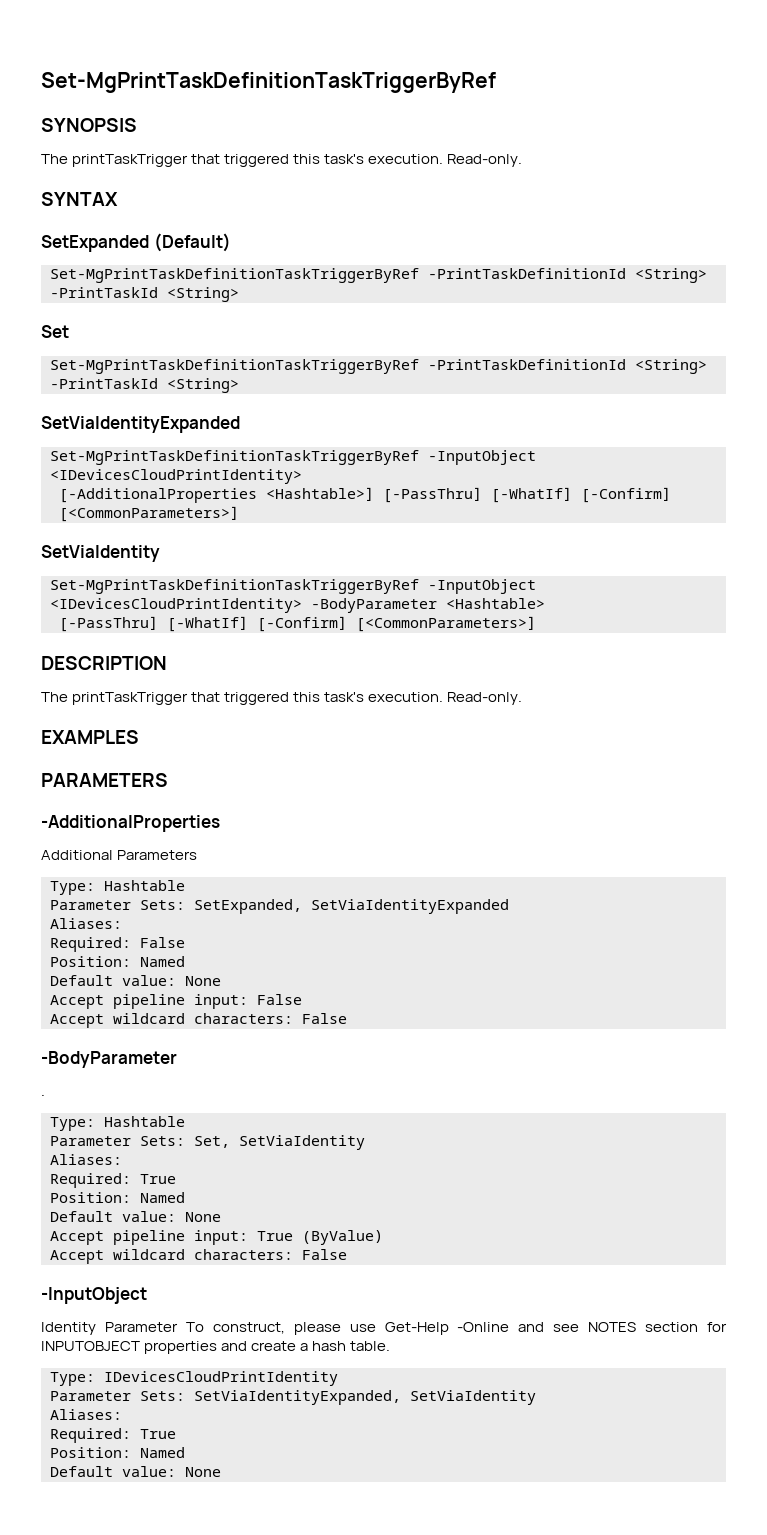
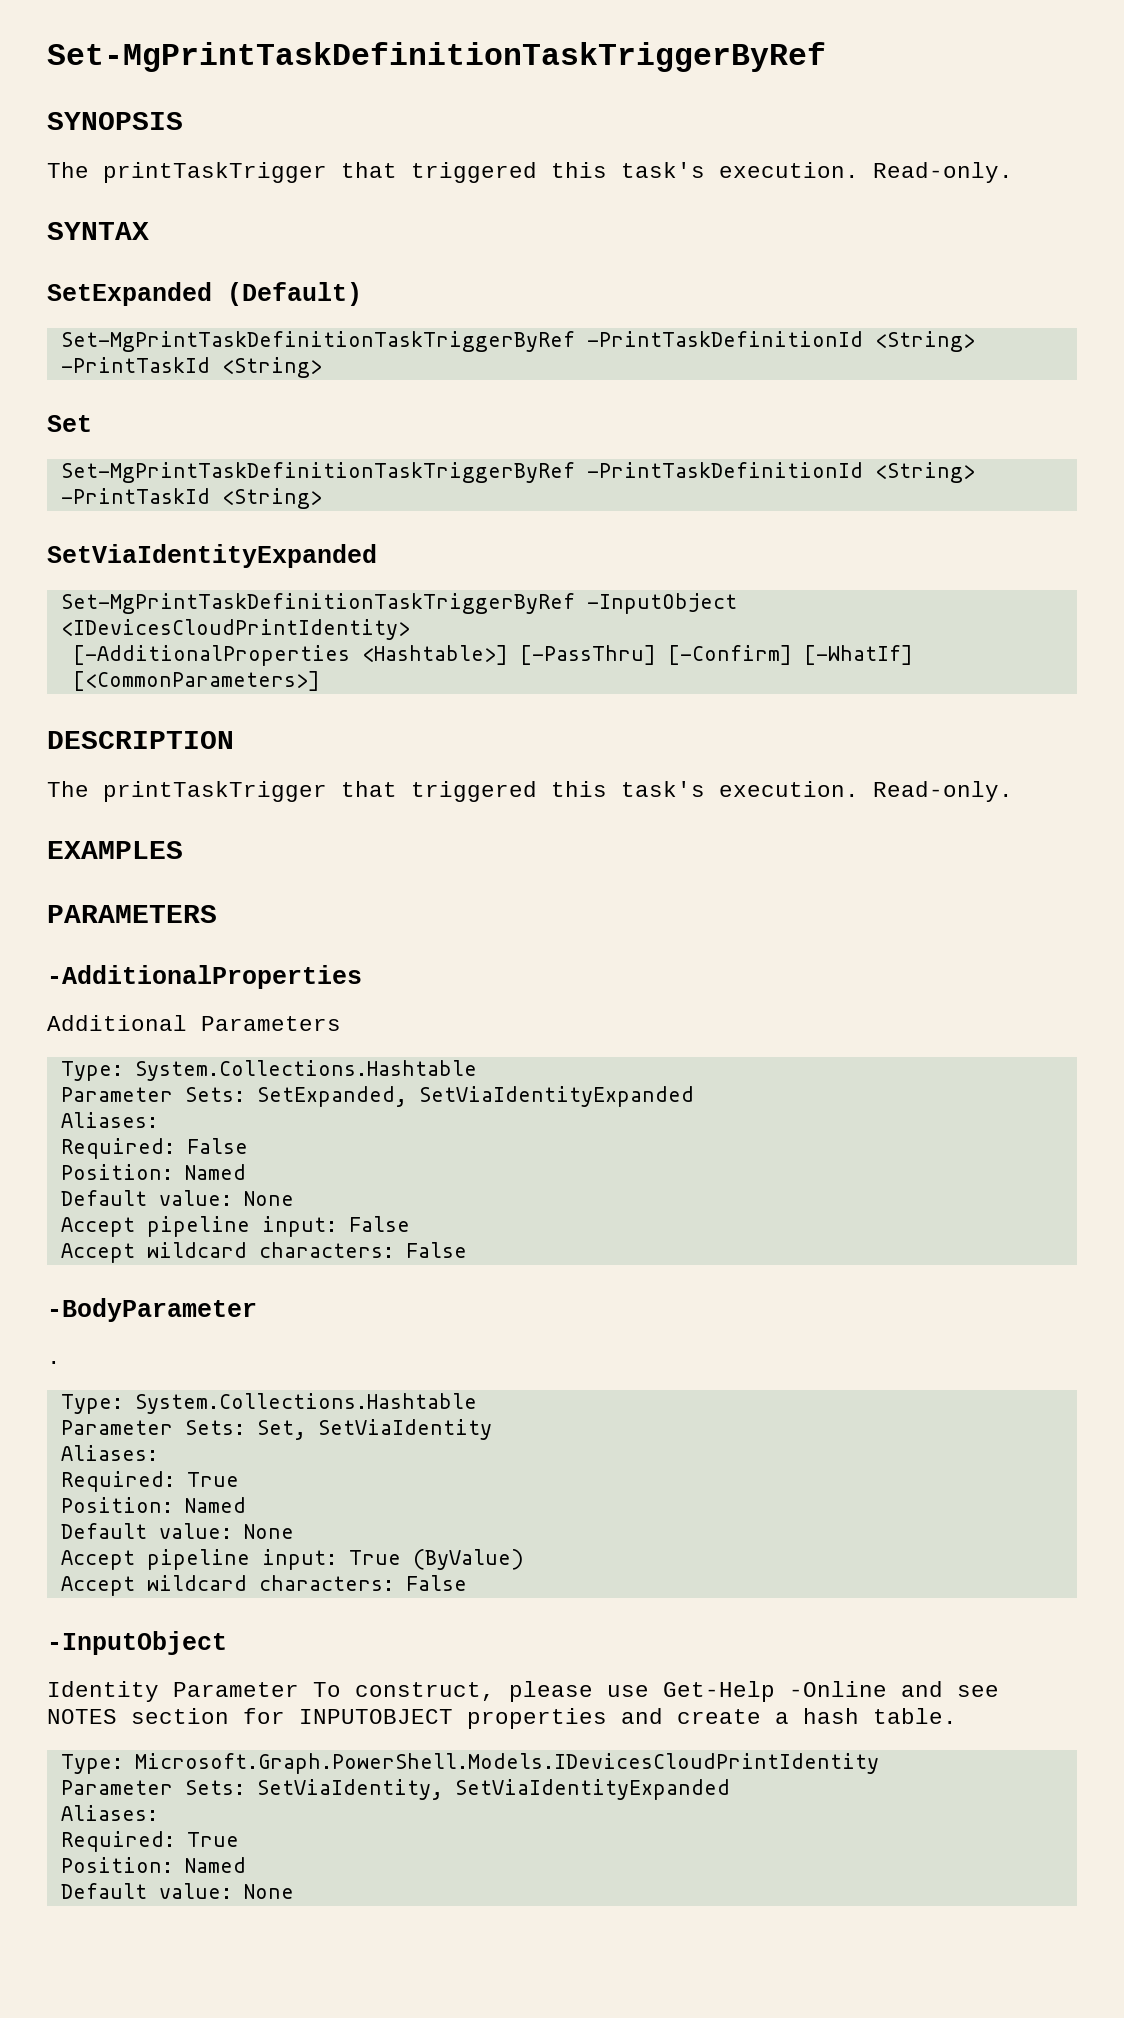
- [-AdditionalProperties <Hashtable>] [-PassThru] [-WhatIf] [-Confirm] [<CommonParameters>]
- SetViaIdentity
- Set-MgPrintTaskDefinitionTaskTriggerByRef -InputObject <IDevicesCloudPrintIdentity> -BodyParameter <Hashtable>
- [-PassThru] [-WhatIf] [-Confirm] [<CommonParameters>]
+ [-AdditionalProperties <Hashtable>] [-PassThru] [-Confirm] [-WhatIf] [<CommonParameters>]
  Additional Parameters
- Type: Hashtable
+ Type: System.Collections.Hashtable
  .
- Type: Hashtable
+ Type: System.Collections.Hashtable
- Type: IDevicesCloudPrintIdentity
- Parameter Sets: SetViaIdentityExpanded, SetViaIdentity
+ Type: Microsoft.Graph.PowerShell.Models.IDevicesCloudPrintIdentity
+ Parameter Sets: SetViaIdentity, SetViaIdentityExpanded

